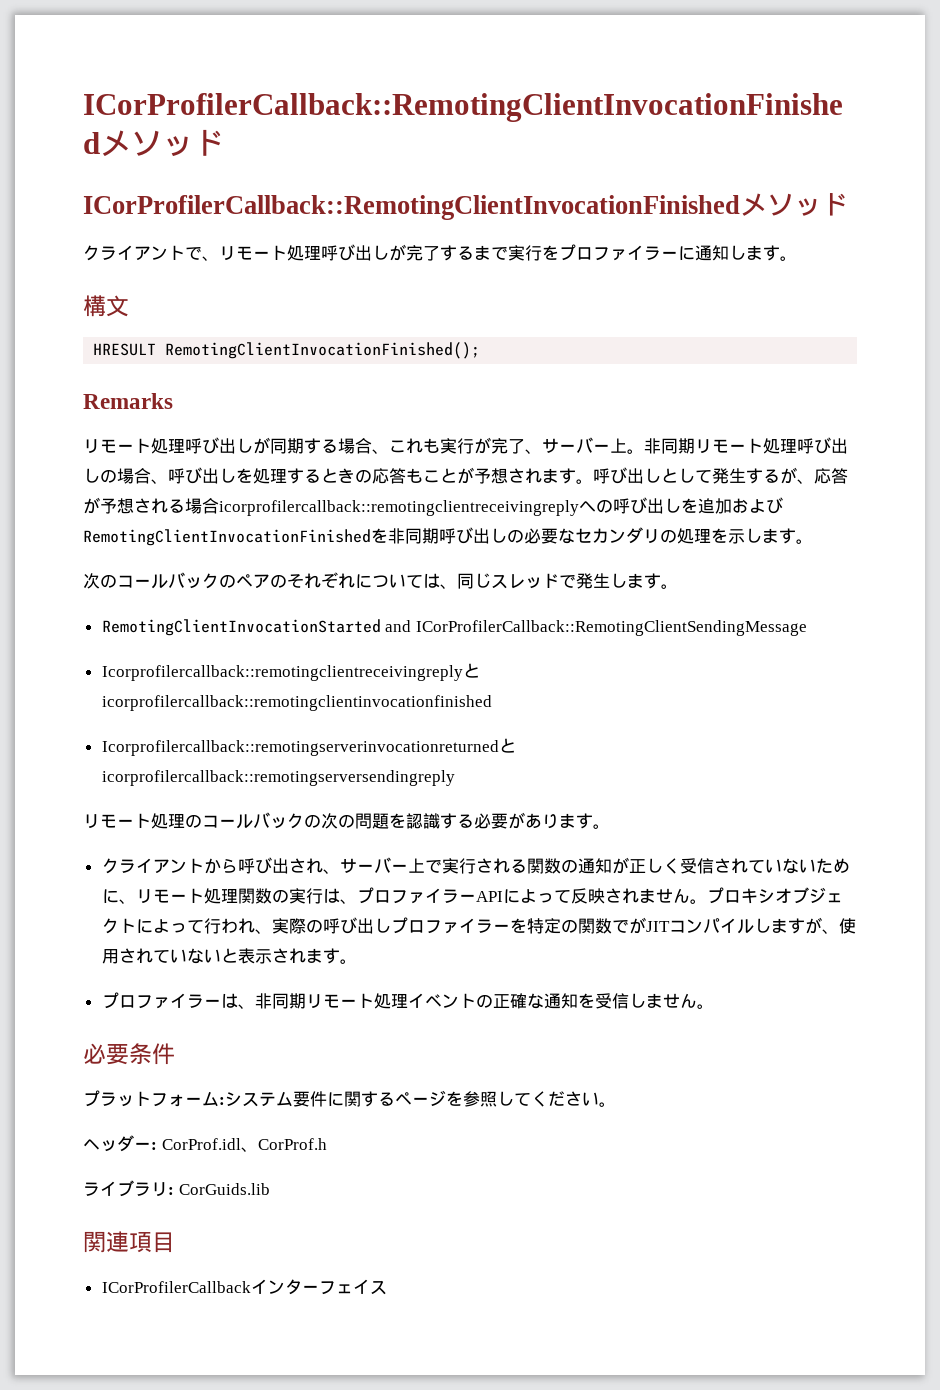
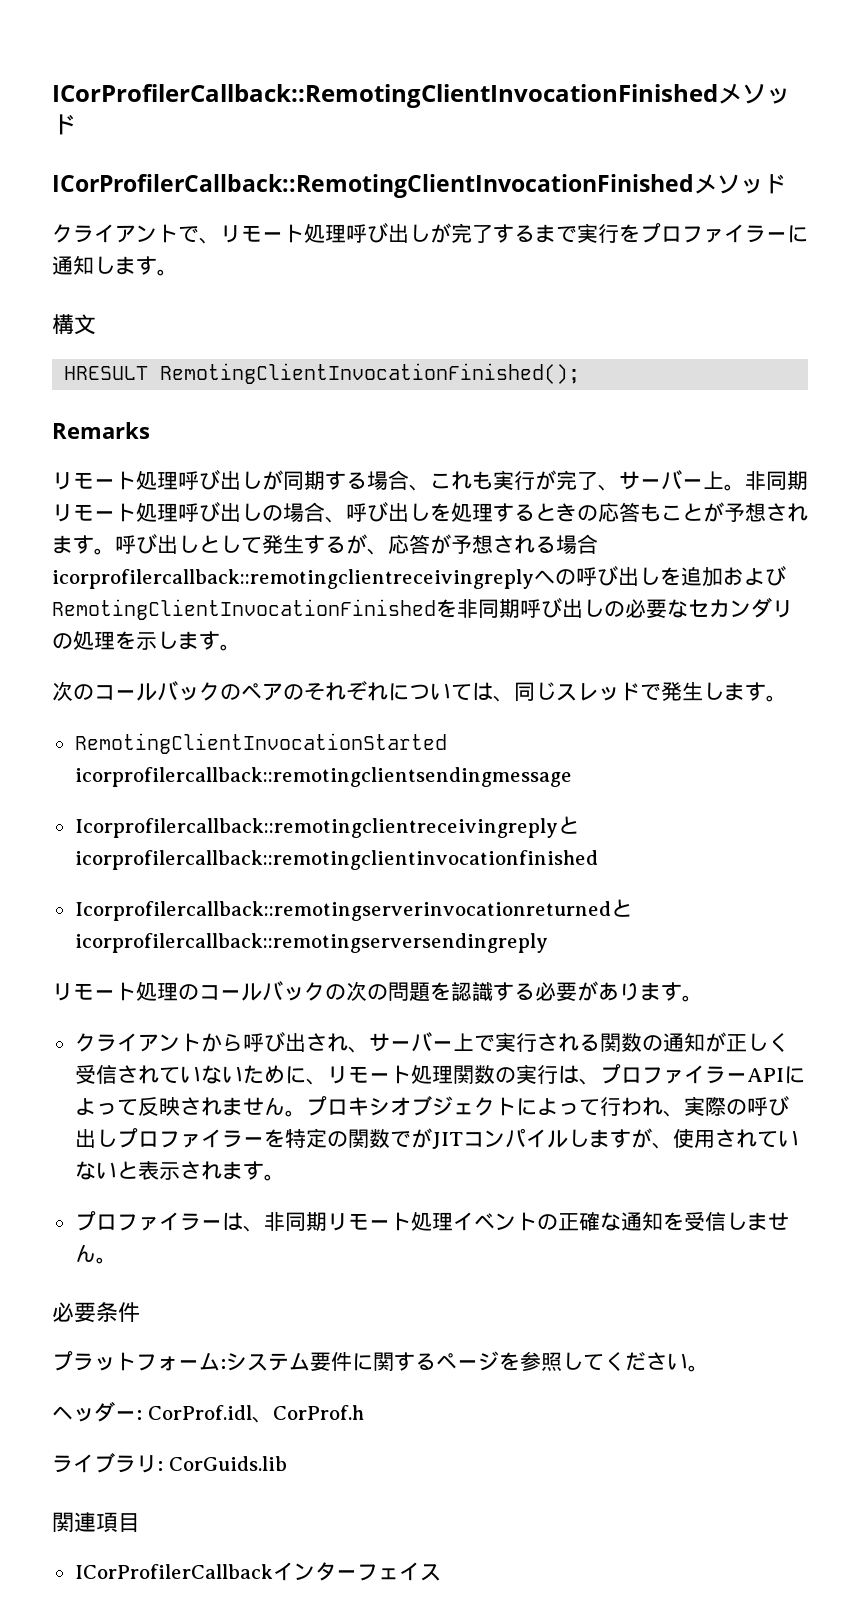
- RemotingClientInvocationStarted and ICorProfilerCallback::RemotingClientSendingMessage
+ RemotingClientInvocationStarted icorprofilercallback::remotingclientsendingmessage

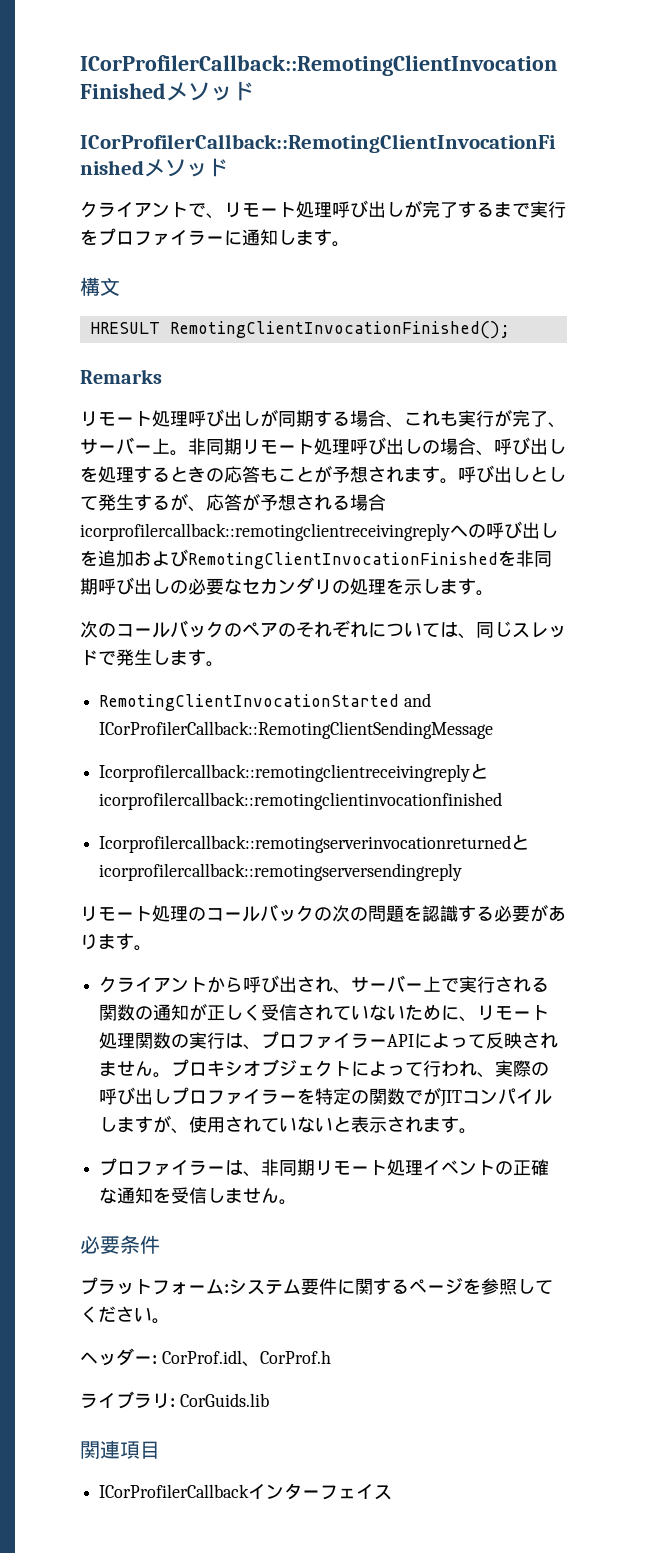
- RemotingClientInvocationStarted icorprofilercallback::remotingclientsendingmessage
+ RemotingClientInvocationStarted and ICorProfilerCallback::RemotingClientSendingMessage

